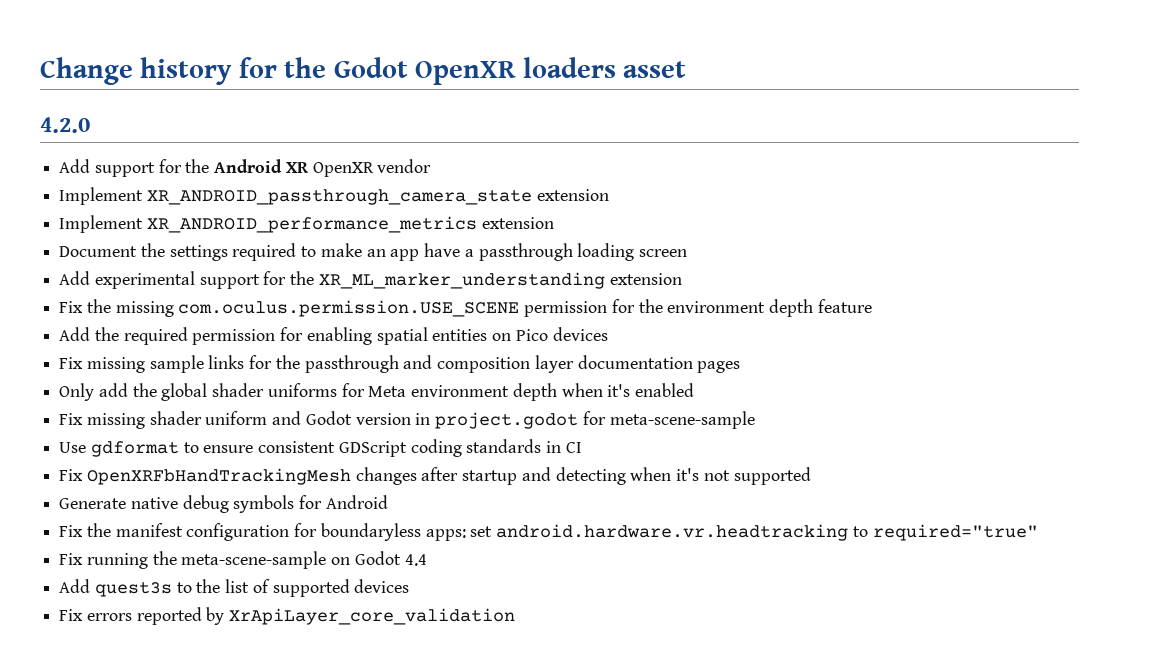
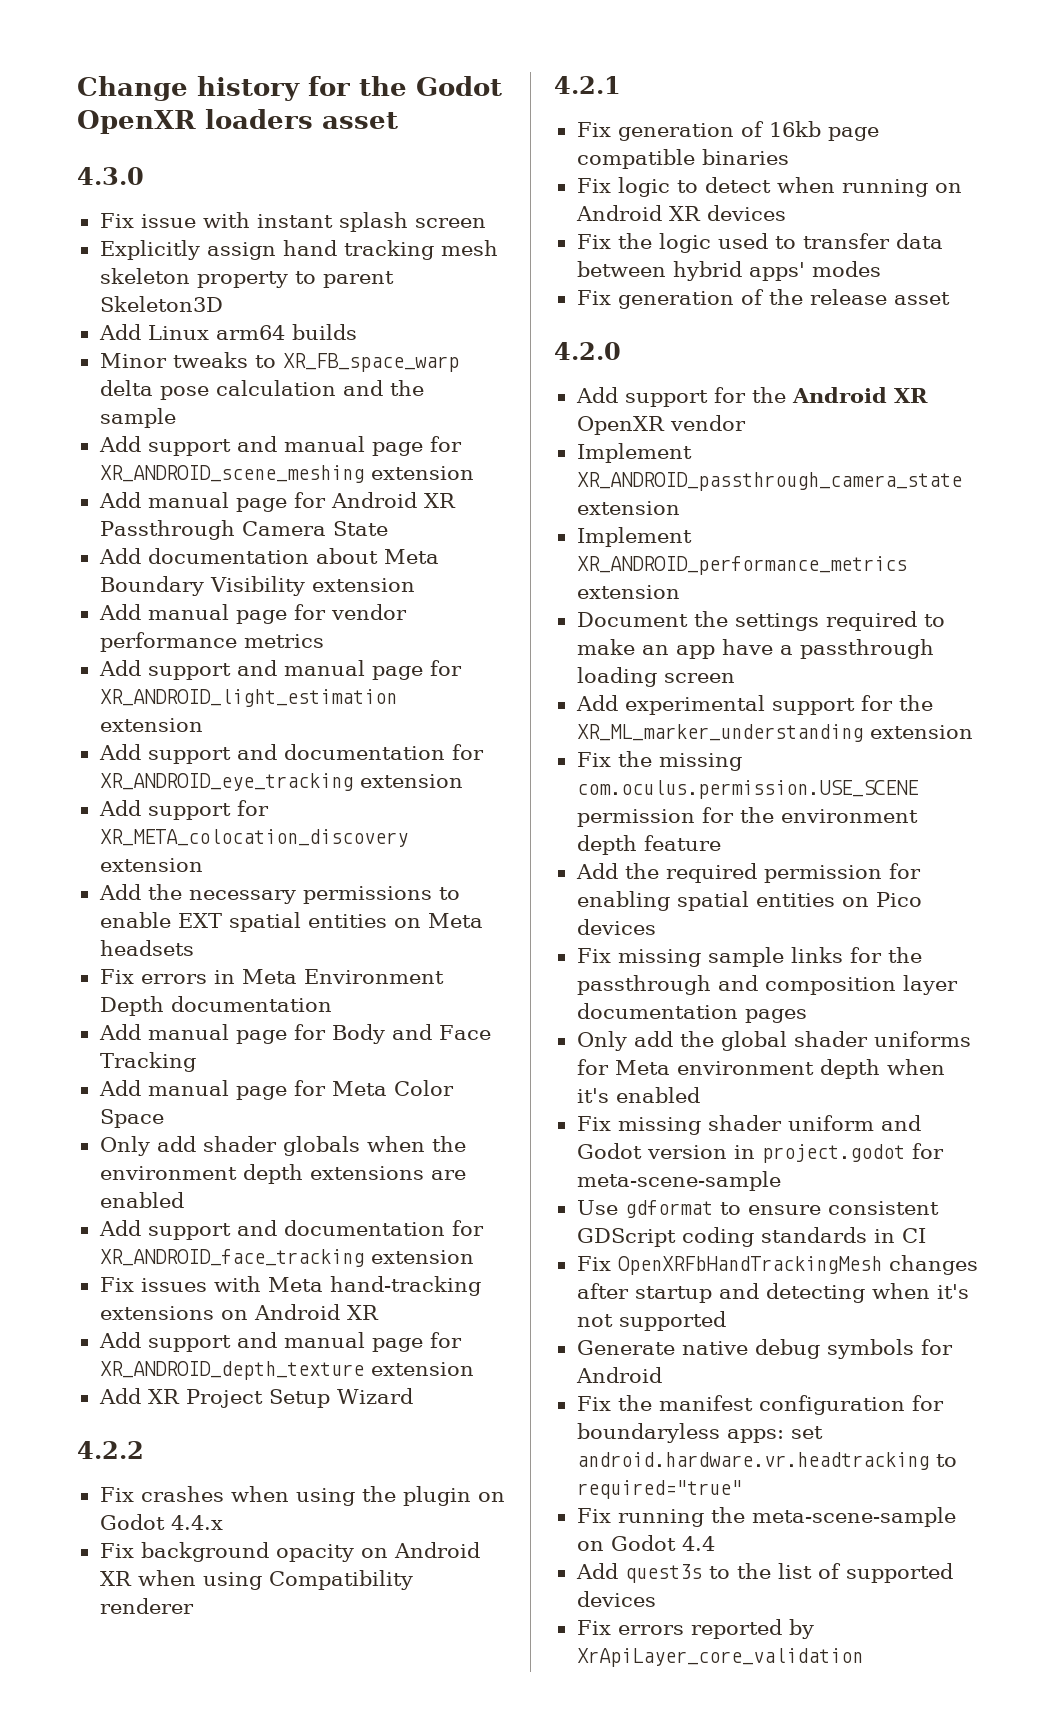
+ 4.3.0
+ Fix issue with instant splash screen
+ Explicitly assign hand tracking mesh skeleton property to parent Skeleton3D
+ Add Linux arm64 builds
+ Minor tweaks to XR_FB_space_warp delta pose calculation and the sample
+ Add support and manual page for XR_ANDROID_scene_meshing extension
+ Add manual page for Android XR Passthrough Camera State
+ Add documentation about Meta Boundary Visibility extension
+ Add manual page for vendor performance metrics
+ Add support and manual page for XR_ANDROID_light_estimation extension
+ Add support and documentation for XR_ANDROID_eye_tracking extension
+ Add support for XR_META_colocation_discovery extension
+ Add the necessary permissions to enable EXT spatial entities on Meta headsets
+ Fix errors in Meta Environment Depth documentation
+ Add manual page for Body and Face Tracking
+ Add manual page for Meta Color Space
+ Only add shader globals when the environment depth extensions are enabled
+ Add support and documentation for XR_ANDROID_face_tracking extension
+ Fix issues with Meta hand-tracking extensions on Android XR
+ Add support and manual page for XR_ANDROID_depth_texture extension
+ Add XR Project Setup Wizard
+ 4.2.2
+ Fix crashes when using the plugin on Godot 4.4.x
+ Fix background opacity on Android XR when using Compatibility renderer
+ 4.2.1
+ Fix generation of 16kb page compatible binaries
+ Fix logic to detect when running on Android XR devices
+ Fix the logic used to transfer data between hybrid apps' modes
+ Fix generation of the release asset

